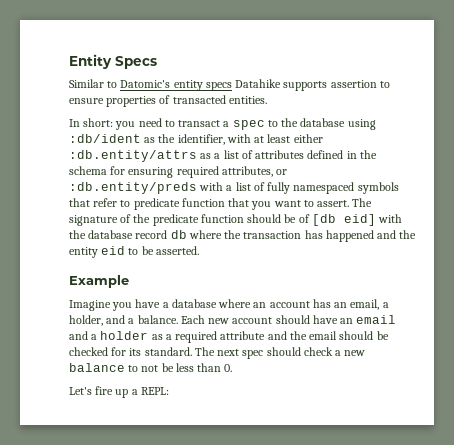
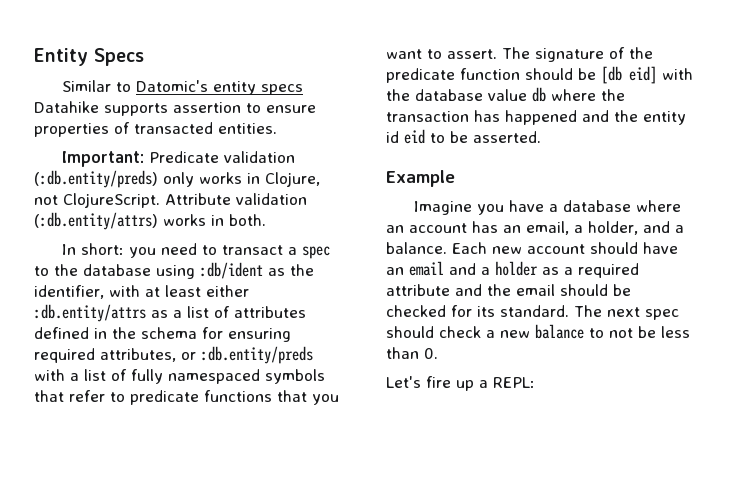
+ Important: Predicate validation (:db.entity/preds) only works in Clojure, not ClojureScript. Attribute validation (:db.entity/attrs) works in both.
- In short: you need to transact a spec to the database using :db/ident as the identifier, with at least either :db.entity/attrs as a list of attributes defined in the schema for ensuring required attributes, or :db.entity/preds with a list of fully namespaced symbols that refer to predicate function that you want to assert.
+ In short: you need to transact a spec to the database using :db/ident as the identifier, with at least either :db.entity/attrs as a list of attributes defined in the schema for ensuring required attributes, or :db.entity/preds with a list of fully namespaced symbols that refer to predicate functions that you want to assert.
- The signature of the predicate function should be of [db eid] with the database record db where the transaction has happened and the entity eid to be asserted.
+ The signature of the predicate function should be [db eid] with the database value db where the transaction has happened and the entity id eid to be asserted.

